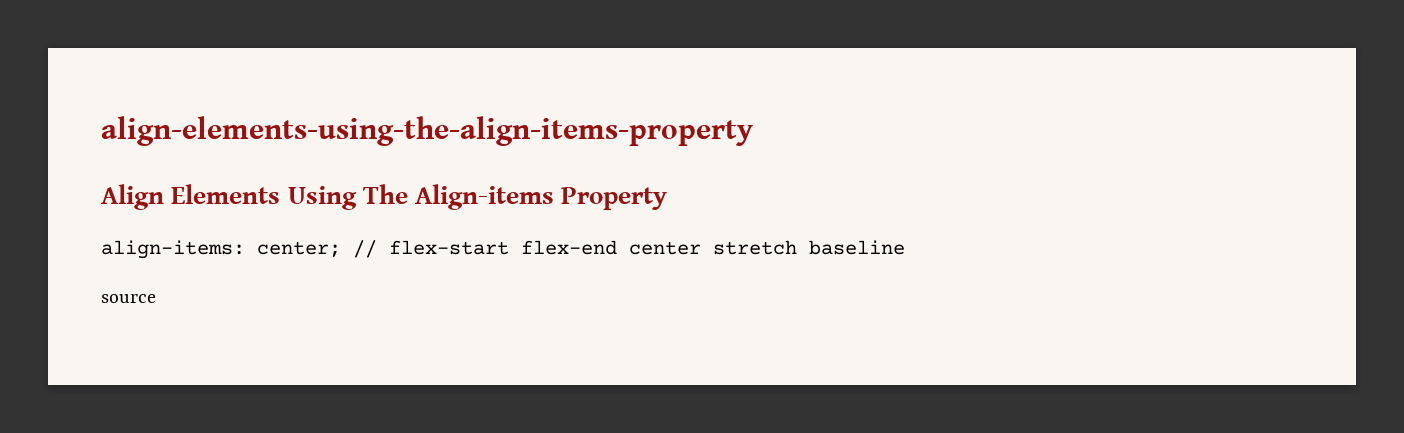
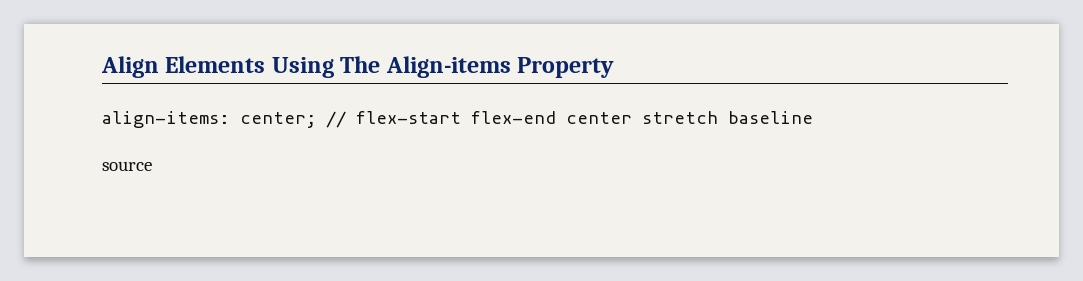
- align-elements-using-the-align-items-property

